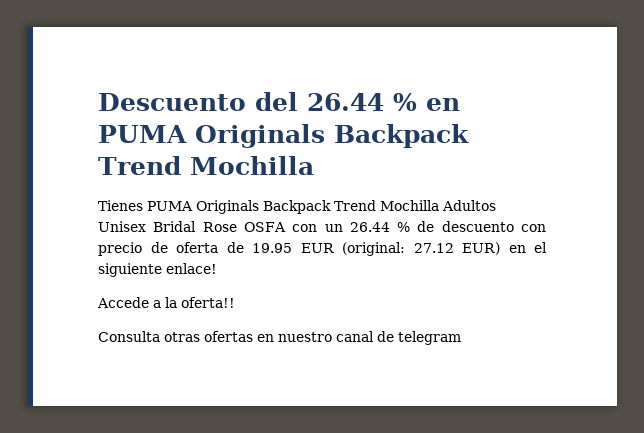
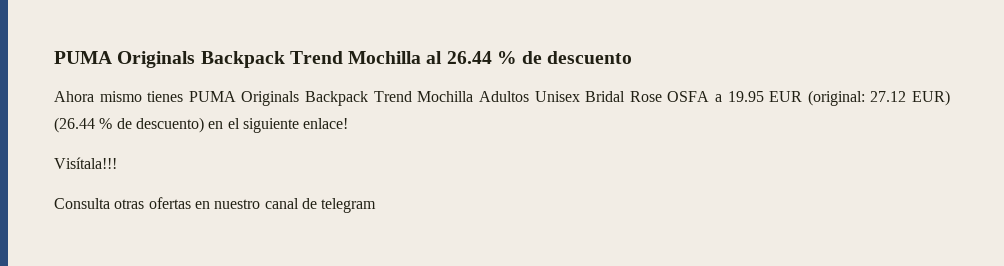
- Descuento del 26.44 % en PUMA Originals Backpack Trend Mochilla
- Tienes PUMA Originals Backpack Trend Mochilla Adultos Unisex Bridal Rose OSFA con un 26.44 % de descuento con precio de oferta de 19.95 EUR (original: 27.12 EUR) en el siguiente enlace!
+ PUMA Originals Backpack Trend Mochilla al 26.44 % de descuento
+ Ahora mismo tienes PUMA Originals Backpack Trend Mochilla Adultos Unisex Bridal Rose OSFA a 19.95 EUR (original: 27.12 EUR) (26.44 % de descuento) en el siguiente enlace!
- Accede a la oferta!!
+ Visítala!!!

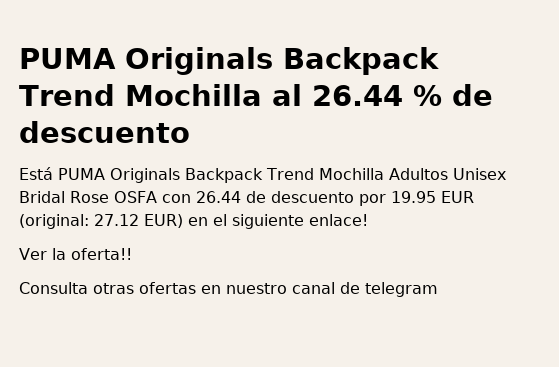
- Ahora mismo tienes PUMA Originals Backpack Trend Mochilla Adultos Unisex Bridal Rose OSFA a 19.95 EUR (original: 27.12 EUR) (26.44 % de descuento) en el siguiente enlace!
+ Está PUMA Originals Backpack Trend Mochilla Adultos Unisex Bridal Rose OSFA con 26.44 de descuento por 19.95 EUR (original: 27.12 EUR) en el siguiente enlace!
- Visítala!!!
+ Ver la oferta!!

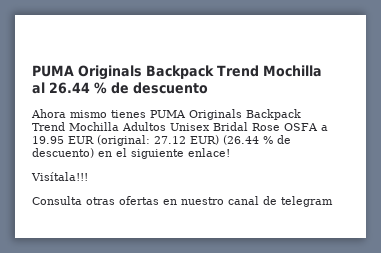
- Está PUMA Originals Backpack Trend Mochilla Adultos Unisex Bridal Rose OSFA con 26.44 de descuento por 19.95 EUR (original: 27.12 EUR) en el siguiente enlace!
+ Ahora mismo tienes PUMA Originals Backpack Trend Mochilla Adultos Unisex Bridal Rose OSFA a 19.95 EUR (original: 27.12 EUR) (26.44 % de descuento) en el siguiente enlace!
- Ver la oferta!!
+ Visítala!!!

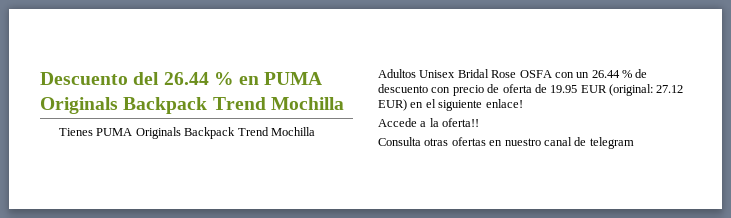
- PUMA Originals Backpack Trend Mochilla al 26.44 % de descuento
- Ahora mismo tienes PUMA Originals Backpack Trend Mochilla Adultos Unisex Bridal Rose OSFA a 19.95 EUR (original: 27.12 EUR) (26.44 % de descuento) en el siguiente enlace!
+ Descuento del 26.44 % en PUMA Originals Backpack Trend Mochilla
+ Tienes PUMA Originals Backpack Trend Mochilla Adultos Unisex Bridal Rose OSFA con un 26.44 % de descuento con precio de oferta de 19.95 EUR (original: 27.12 EUR) en el siguiente enlace!
- Visítala!!!
+ Accede a la oferta!!

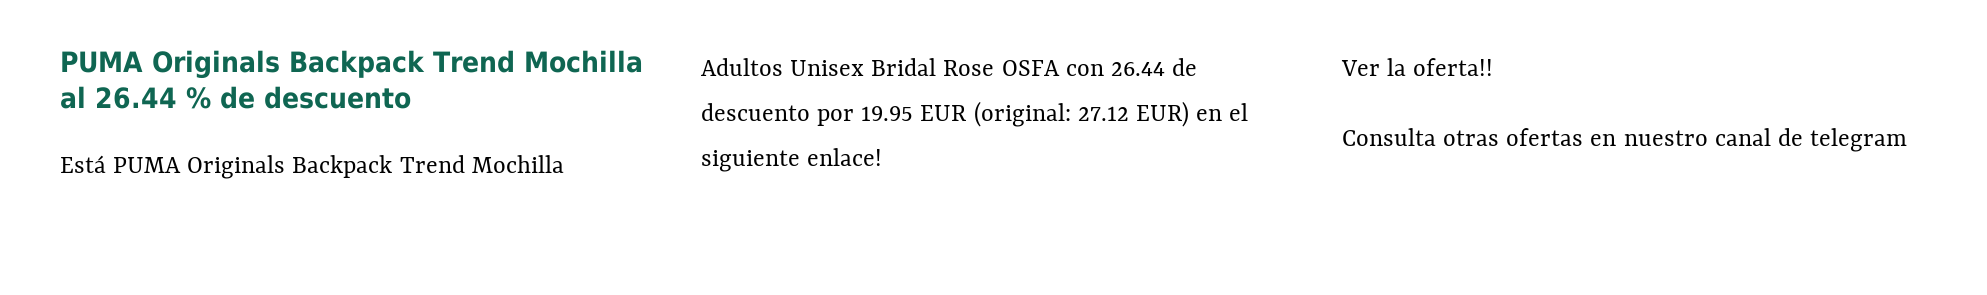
- Descuento del 26.44 % en PUMA Originals Backpack Trend Mochilla
- Tienes PUMA Originals Backpack Trend Mochilla Adultos Unisex Bridal Rose OSFA con un 26.44 % de descuento con precio de oferta de 19.95 EUR (original: 27.12 EUR) en el siguiente enlace!
+ PUMA Originals Backpack Trend Mochilla al 26.44 % de descuento
+ Está PUMA Originals Backpack Trend Mochilla Adultos Unisex Bridal Rose OSFA con 26.44 de descuento por 19.95 EUR (original: 27.12 EUR) en el siguiente enlace!
- Accede a la oferta!!
+ Ver la oferta!!

